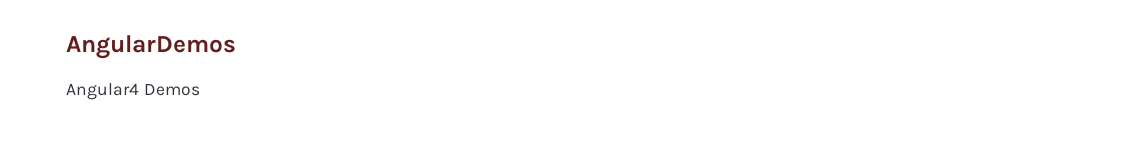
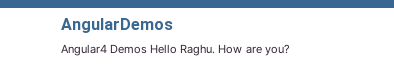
- Angular4 Demos
+ Angular4 Demos Hello Raghu. How are you?

